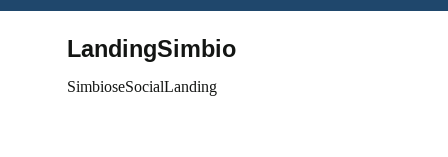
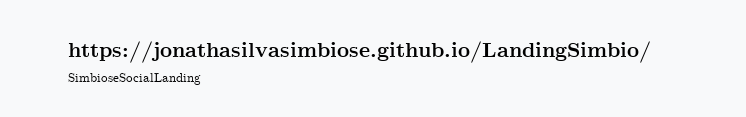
- LandingSimbio
+ https://jonathasilvasimbiose.github.io/LandingSimbio/

